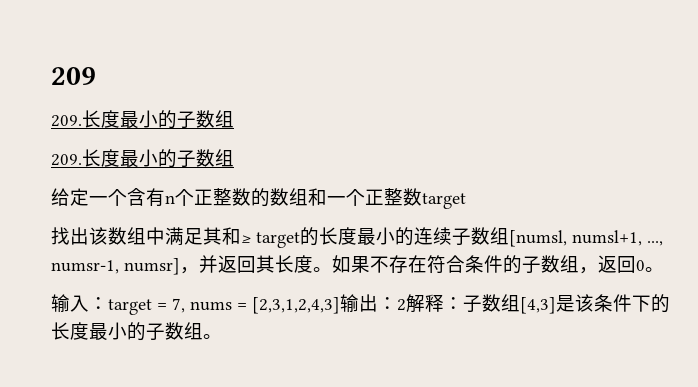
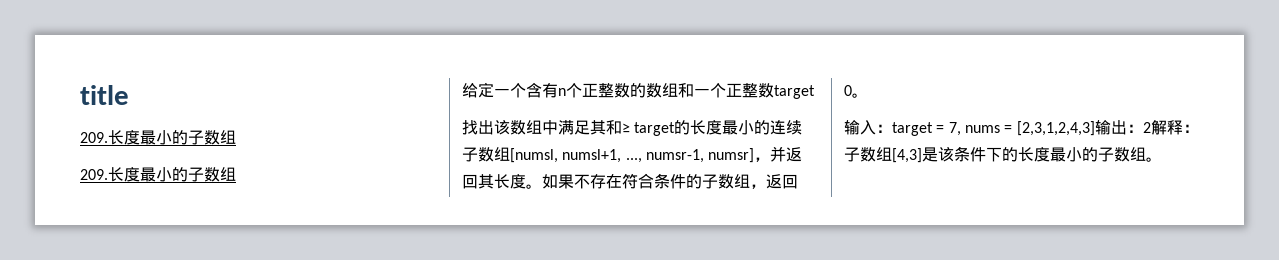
- 209
+ title

